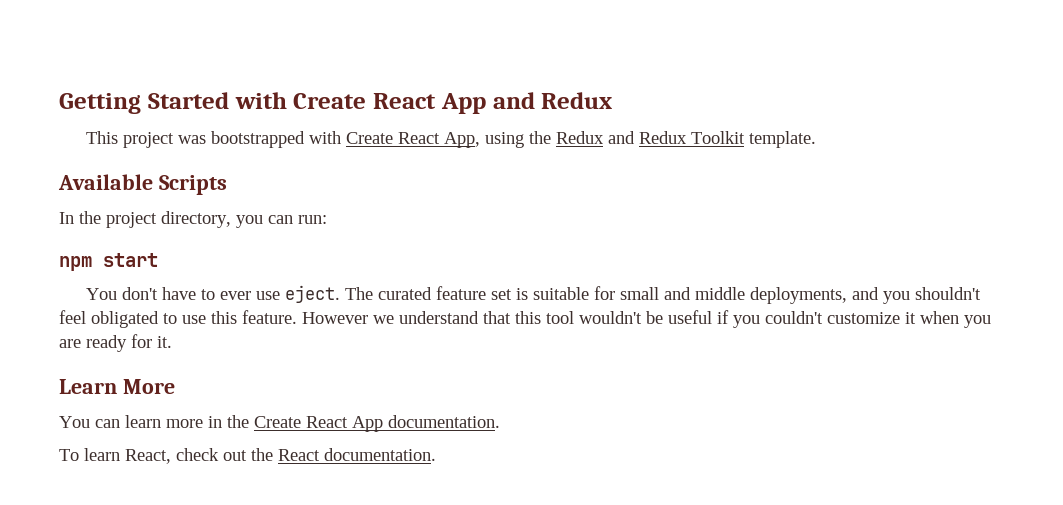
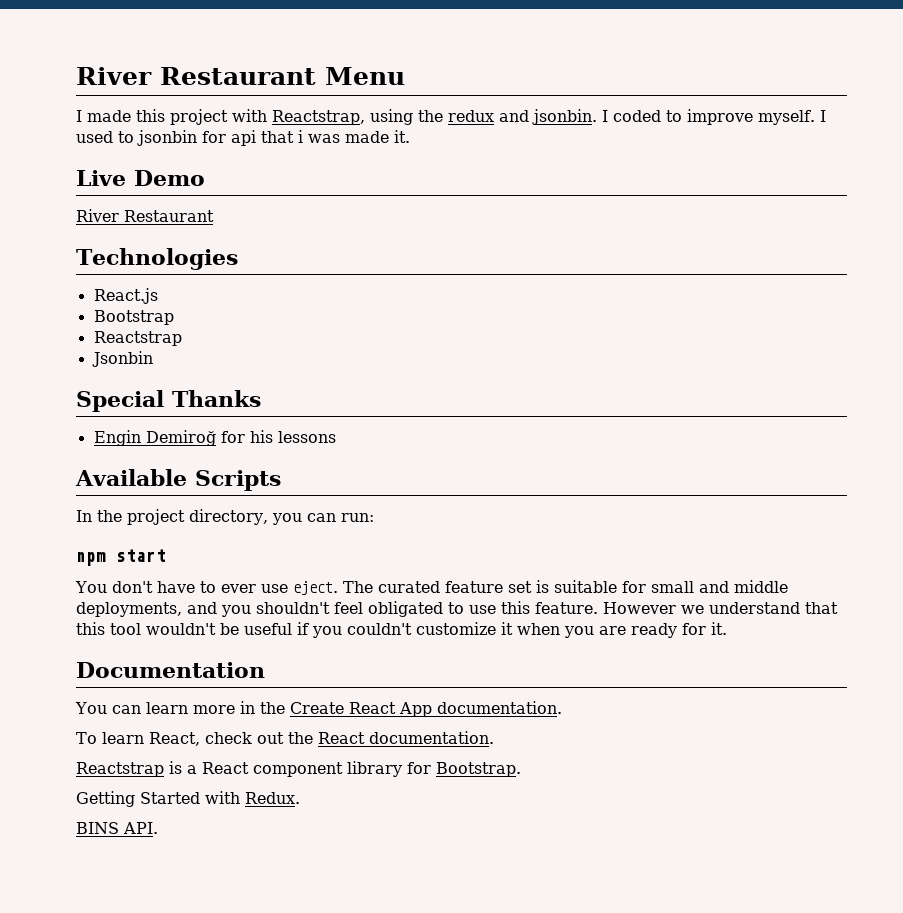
- Getting Started with Create React App and Redux
- This project was bootstrapped with Create React App, using the Redux and Redux Toolkit template.
+ River Restaurant Menu
+ I made this project with Reactstrap, using the redux and jsonbin. I coded to improve myself. I used to jsonbin for api that i was made it.
+ Live Demo
+ River Restaurant
+ Technologies
+ React.js
+ Bootstrap
+ Reactstrap
+ Jsonbin
+ Special Thanks
+ Engin Demiroğ for his lessons
- Learn More
+ Documentation
+ Reactstrap is a React component library for Bootstrap.
+ Getting Started with Redux.
+ BINS API.

